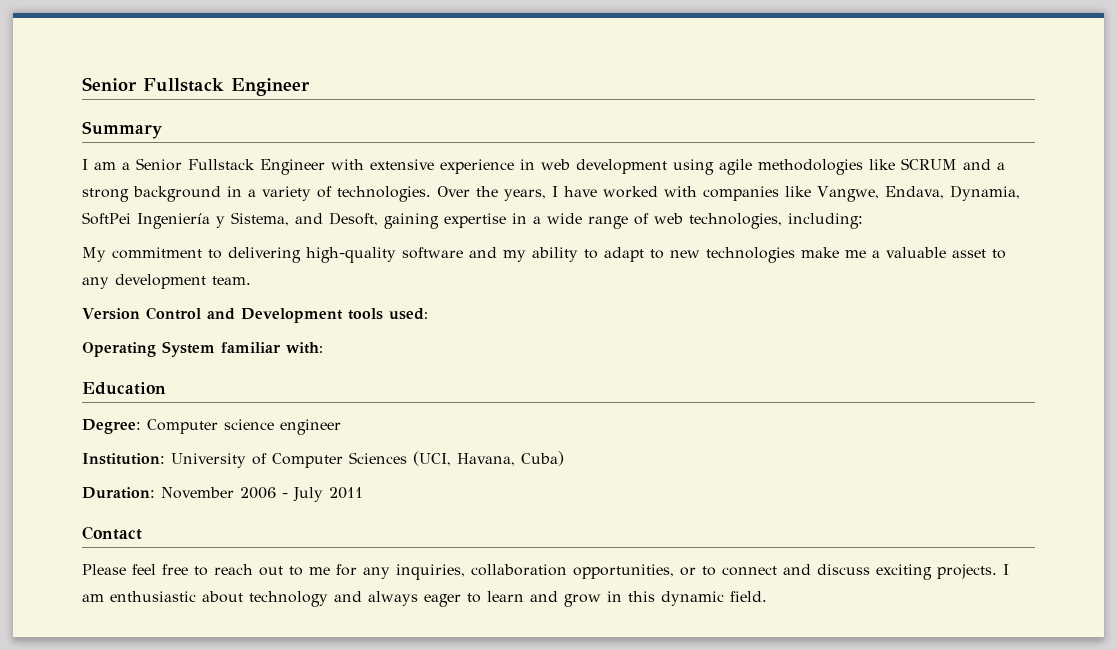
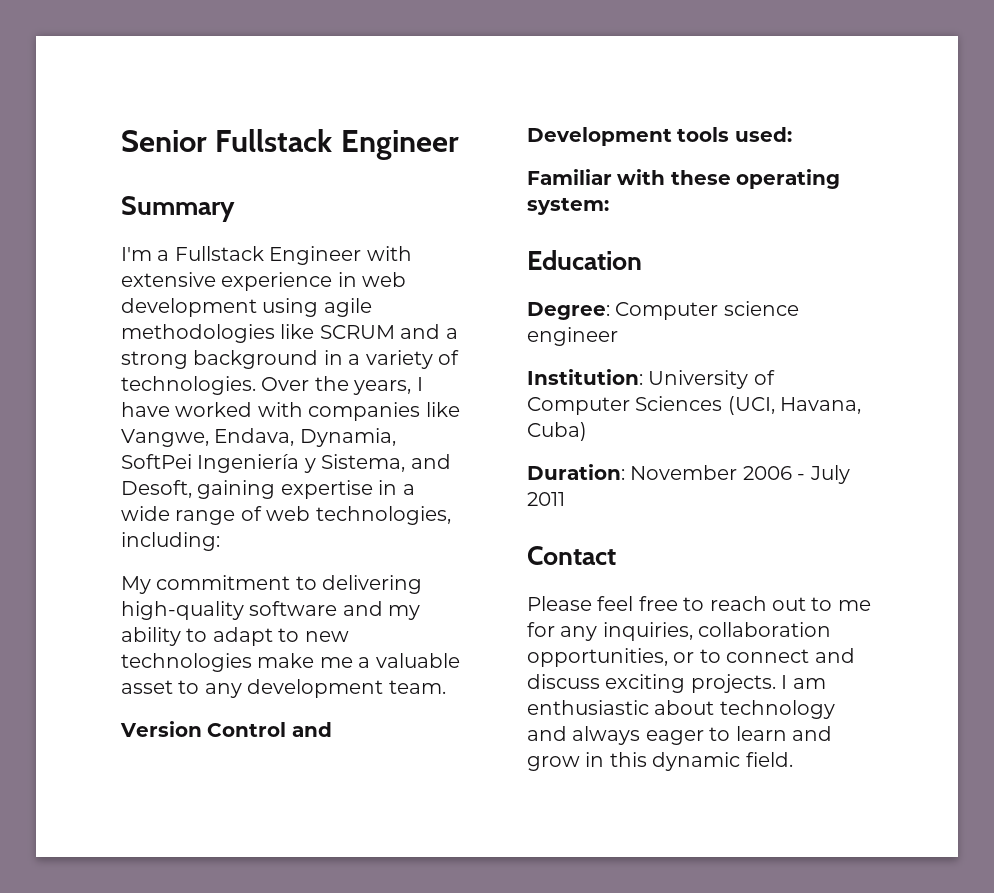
- I am a Senior Fullstack Engineer with extensive experience in web development using agile methodologies like SCRUM and a strong background in a variety of technologies.
+ I'm a Fullstack Engineer with extensive experience in web development using agile methodologies like SCRUM and a strong background in a variety of technologies.
- Operating System familiar with:
+ Familiar with these operating system:

